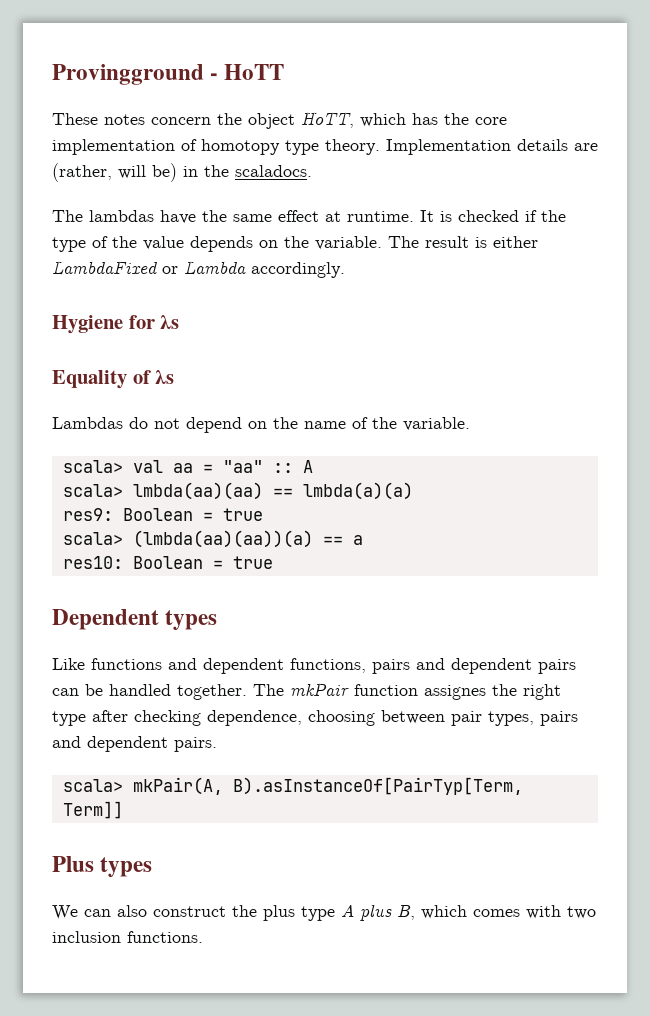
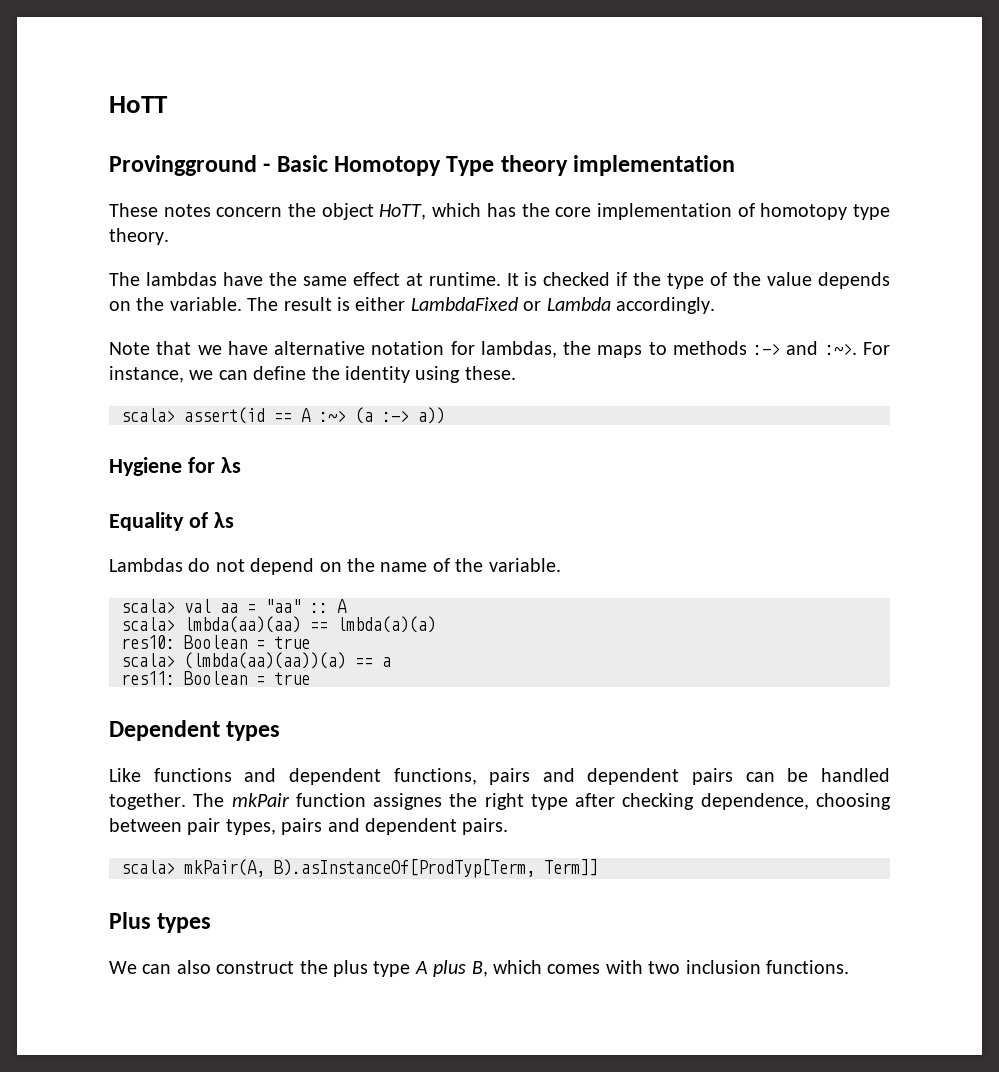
+ HoTT
- Provingground - HoTT
+ Provingground - Basic Homotopy Type theory implementation
- Implementation details are (rather, will be) in the scaladocs.
+ Note that we have alternative notation for lambdas, the maps to methods :-> and :~>. For instance, we can define the identity using these.
+ scala> assert(id == A :~> (a :-> a))
- res9: Boolean = true
+ res10: Boolean = true
- res10: Boolean = true
+ res11: Boolean = true
- scala> mkPair(A, B).asInstanceOf[PairTyp[Term, Term]]
+ scala> mkPair(A, B).asInstanceOf[ProdTyp[Term, Term]]

